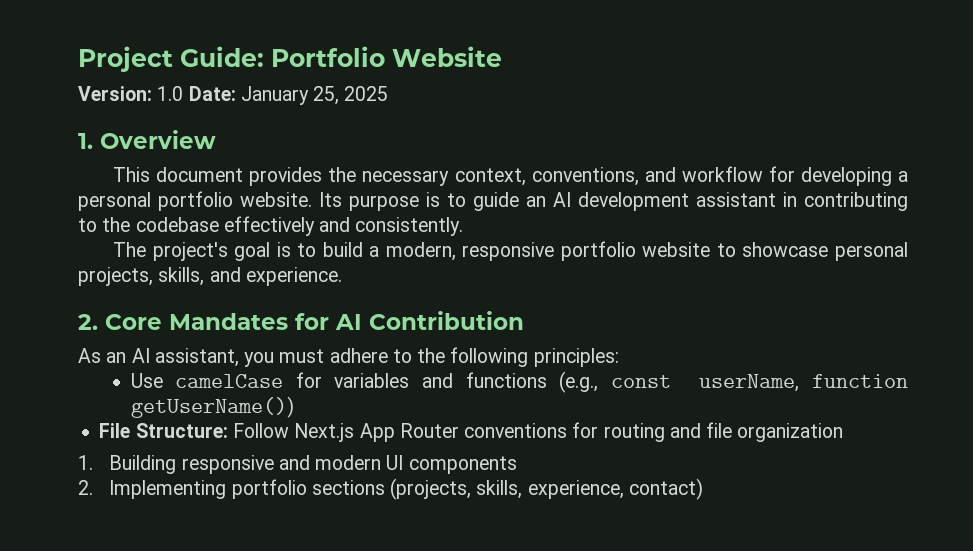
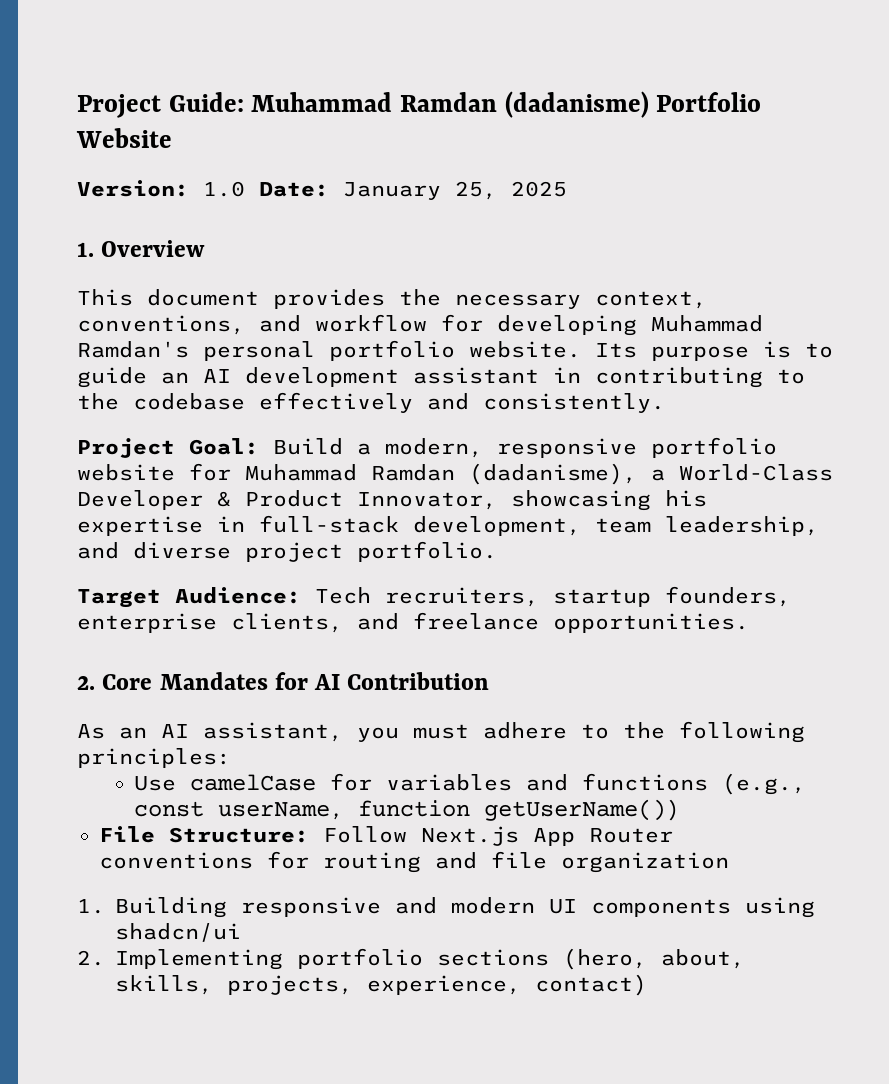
- Project Guide: Portfolio Website
+ Project Guide: Muhammad Ramdan (dadanisme) Portfolio Website
- This document provides the necessary context, conventions, and workflow for developing a personal portfolio website.
+ This document provides the necessary context, conventions, and workflow for developing Muhammad Ramdan's personal portfolio website.
- The project's goal is to build a modern, responsive portfolio website to showcase personal projects, skills, and experience.
+ Project Goal: Build a modern, responsive portfolio website for Muhammad Ramdan (dadanisme), a World-Class Developer & Product Innovator, showcasing his expertise in full-stack development, team leadership, and diverse project portfolio.
+ Target Audience: Tech recruiters, startup founders, enterprise clients, and freelance opportunities.
- 1. Building responsive and modern UI components
+ 1. Building responsive and modern UI components using shadcn/ui
- 2. Implementing portfolio sections (projects, skills, experience, contact)
+ 2. Implementing portfolio sections (hero, about, skills, projects, experience, contact)

